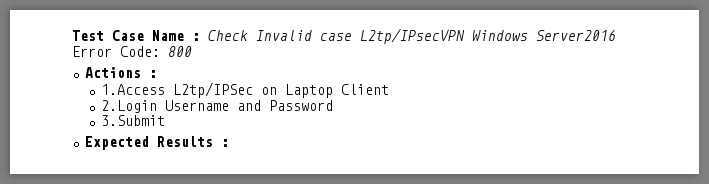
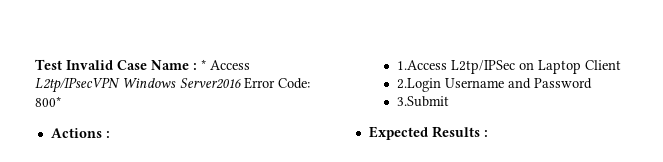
- Test Case Name : Check Invalid case L2tp/IPsecVPN Windows Server2016 Error Code: 800
+ Test Invalid Case Name : * Access L2tp/IPsecVPN Windows Server2016 Error Code: 800*

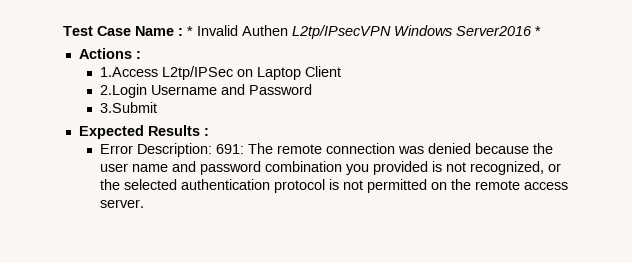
- Test Invalid Case Name : * Access L2tp/IPsecVPN Windows Server2016 Error Code: 800*
+ Test Case Name : * Invalid Authen L2tp/IPsecVPN Windows Server2016 *
+ Error Description: 691: The remote connection was denied because the user name and password combination you provided is not recognized, or the selected authentication protocol is not permitted on the remote access server.

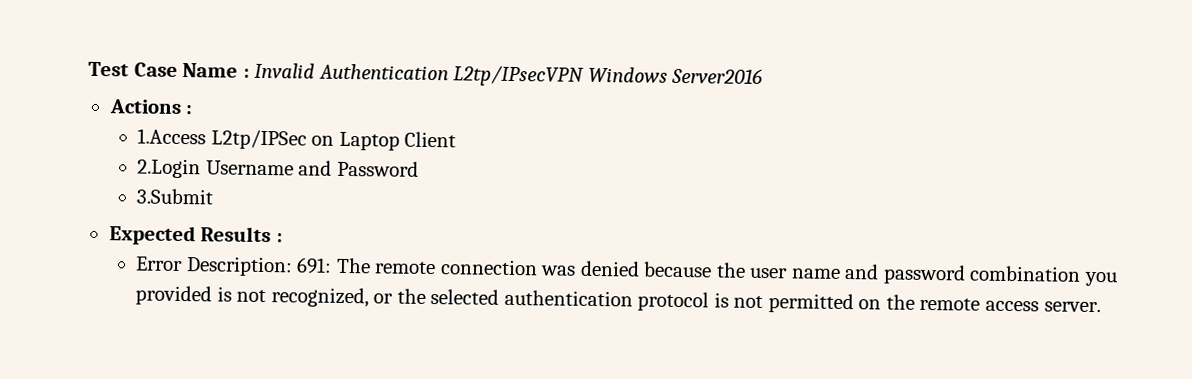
- Test Case Name : * Invalid Authen L2tp/IPsecVPN Windows Server2016 *
+ Test Case Name : Invalid Authentication L2tp/IPsecVPN Windows Server2016

